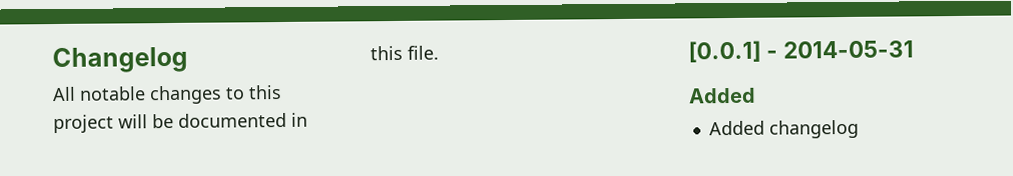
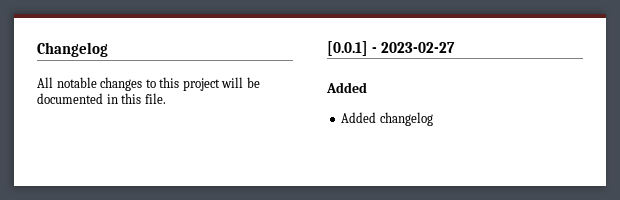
- [0.0.1] - 2014-05-31
+ [0.0.1] - 2023-02-27

